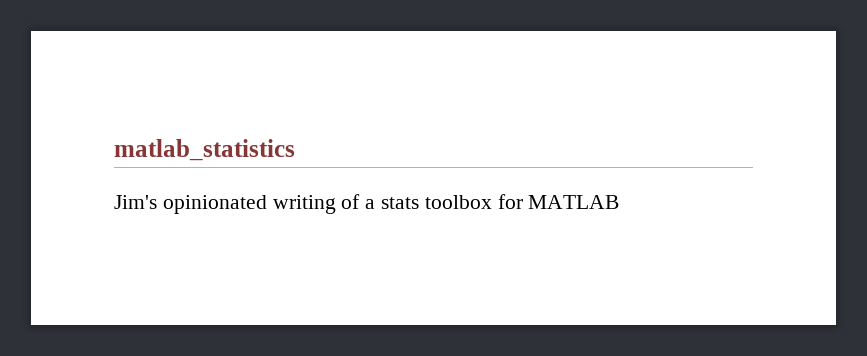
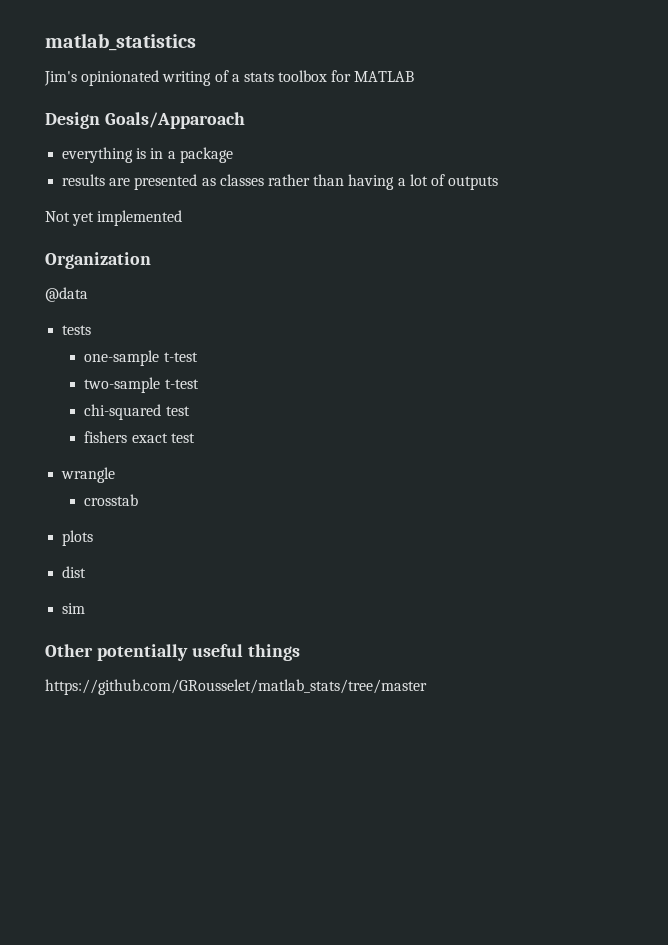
+ Design Goals/Apparoach
+ everything is in a package
+ results are presented as classes rather than having a lot of outputs
+ Not yet implemented
+ Organization
+ @data
+ tests
+ one-sample t-test
+ two-sample t-test
+ chi-squared test
+ fishers exact test
+ wrangle
+ crosstab
+ plots
+ dist
+ sim
+ Other potentially useful things
+ https://github.com/GRousselet/matlab_stats/tree/master

